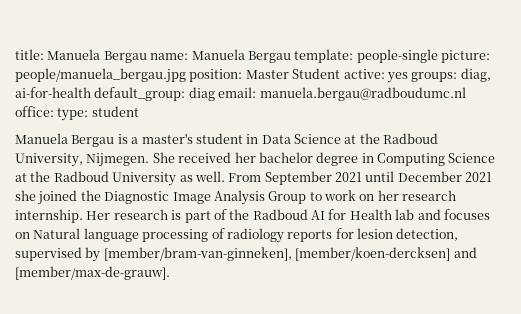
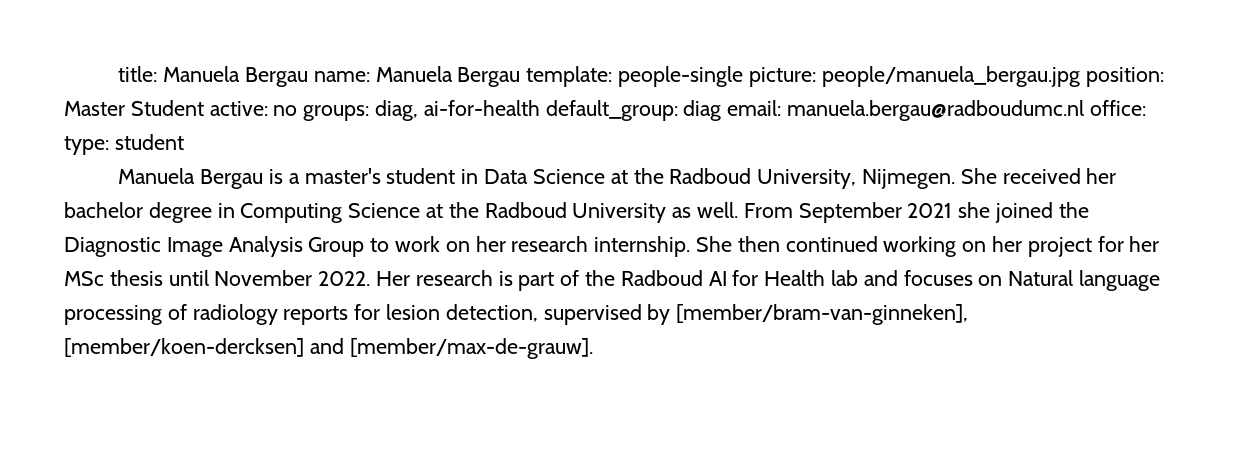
- title: Manuela Bergau name: Manuela Bergau template: people-single picture: people/manuela_bergau.jpg position: Master Student active: yes groups: diag, ai-for-health default_group: diag email: manuela.bergau@radboudumc.nl office: type: student
+ title: Manuela Bergau name: Manuela Bergau template: people-single picture: people/manuela_bergau.jpg position: Master Student active: no groups: diag, ai-for-health default_group: diag email: manuela.bergau@radboudumc.nl office: type: student
- From September 2021 until December 2021 she joined the Diagnostic Image Analysis Group to work on her research internship.
+ From September 2021 she joined the Diagnostic Image Analysis Group to work on her research internship.
+ She then continued working on her project for her MSc thesis until November 2022.

